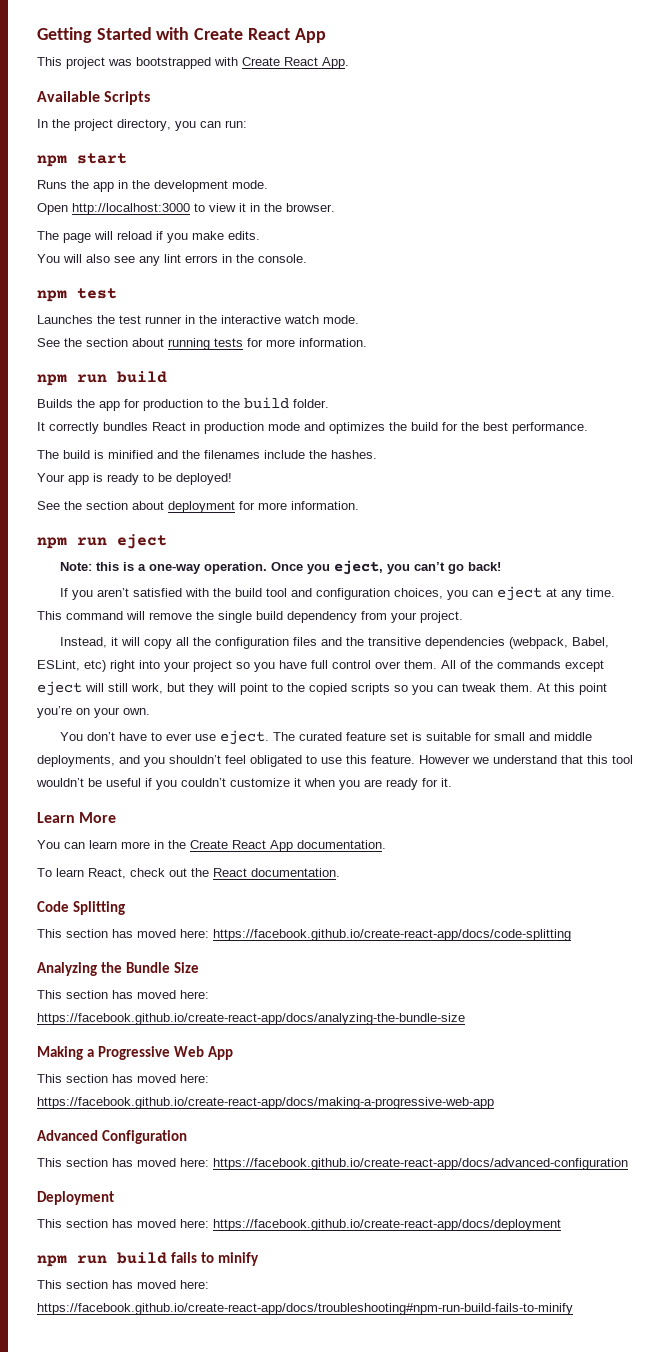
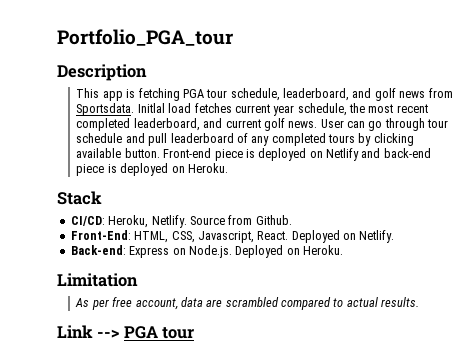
- Getting Started with Create React App
- This project was bootstrapped with Create React App.
- Available Scripts
- In the project directory, you can run:
- npm start
- Runs the app in the development mode.
- Open http://localhost:3000 to view it in the browser.
- The page will reload if you make edits.
- You will also see any lint errors in the console.
- npm test
- Launches the test runner in the interactive watch mode.
- See the section about running tests for more information.
- npm run build
- Builds the app for production to the build folder.
- It correctly bundles React in production mode and optimizes the build for the best performance.
- The build is minified and the filenames include the hashes.
- Your app is ready to be deployed!
- See the section about deployment for more information.
- npm run eject
- Note: this is a one-way operation. Once you eject, you can’t go back!
- If you aren’t satisfied with the build tool and configuration choices, you can eject at any time. This command will remove the single build dependency from your project.
- Instead, it will copy all the configuration files and the transitive dependencies (webpack, Babel, ESLint, etc) right into your project so you have full control over them. All of the commands except eject will still work, but they will point to the copied scripts so you can tweak them. At this point you’re on your own.
- You don’t have to ever use eject. The curated feature set is suitable for small and middle deployments, and you shouldn’t feel obligated to use this feature. However we understand that this tool wouldn’t be useful if you couldn’t customize it when you are ready for it.
- Learn More
- You can learn more in the Create React App documentation.
- To learn React, check out the React documentation.
- Code Splitting
- This section has moved here: https://facebook.github.io/create-react-app/docs/code-splitting
- Analyzing the Bundle Size
- This section has moved here: https://facebook.github.io/create-react-app/docs/analyzing-the-bundle-size
- Making a Progressive Web App
- This section has moved here: https://facebook.github.io/create-react-app/docs/making-a-progressive-web-app
- Advanced Configuration
- This section has moved here: https://facebook.github.io/create-react-app/docs/advanced-configuration
- Deployment
- This section has moved here: https://facebook.github.io/create-react-app/docs/deployment
- npm run build fails to minify
- This section has moved here: https://facebook.github.io/create-react-app/docs/troubleshooting#npm-run-build-fails-to-minify
+ Portfolio_PGA_tour
+ Description
+ This app is fetching PGA tour schedule, leaderboard, and golf news from Sportsdata. Initlal load fetches current year schedule, the most recent completed leaderboard, and current golf news. User can go through tour schedule and pull leaderboard of any completed tours by clicking available button. Front-end piece is deployed on Netlify and back-end piece is deployed on Heroku.
+ Stack
+ CI/CD: Heroku, Netlify. Source from Github.
+ Front-End: HTML, CSS, Javascript, React. Deployed on Netlify.
+ Back-end: Express on Node.js. Deployed on Heroku.
+ Limitation
+ As per free account, data are scrambled compared to actual results.
+ Link --> PGA tour

